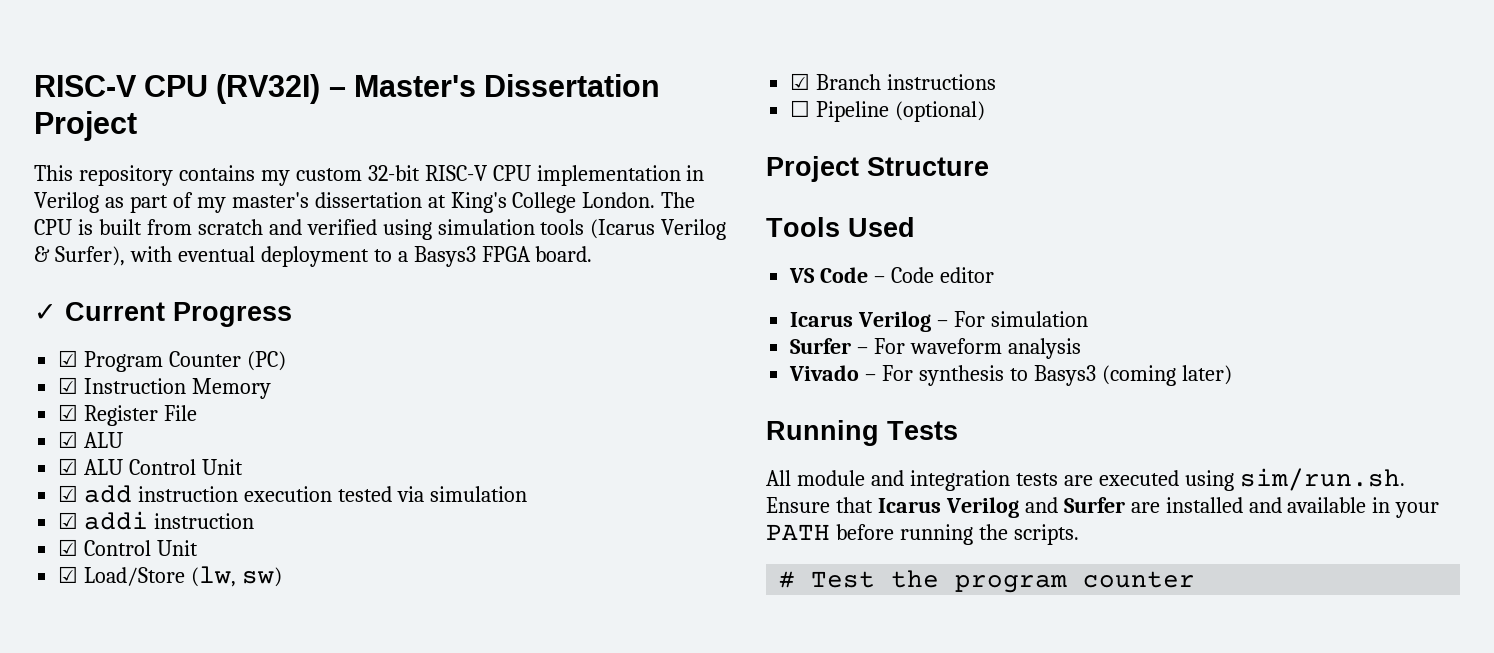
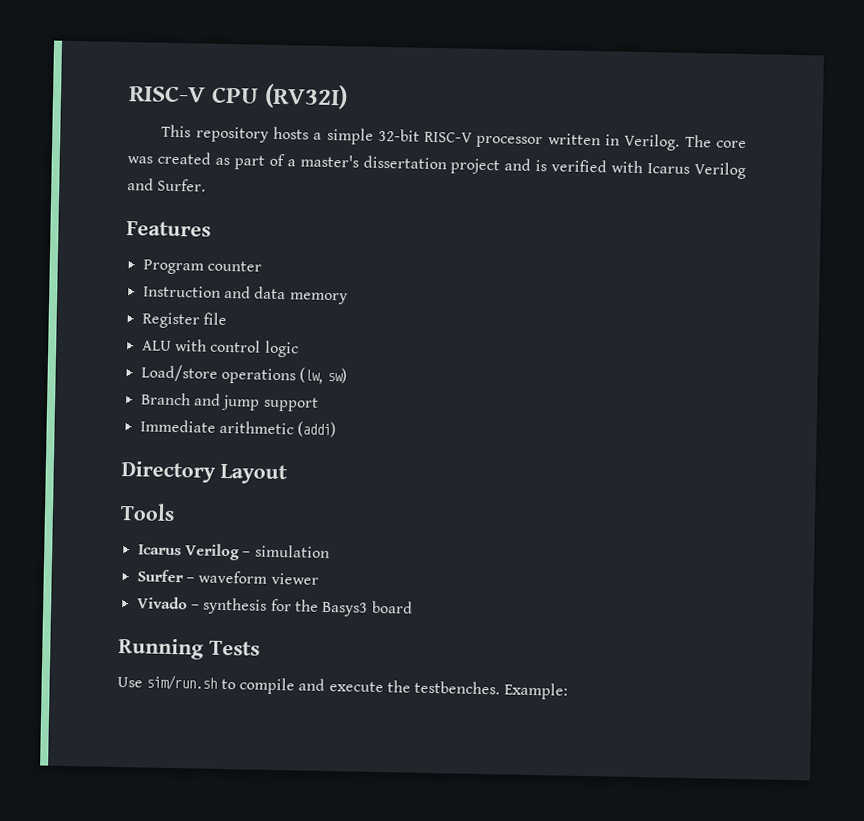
- RISC-V CPU (RV32I) – Master's Dissertation Project
- This repository contains my custom 32-bit RISC-V CPU implementation in Verilog as part of my master's dissertation at King's College London. The CPU is built from scratch and verified using simulation tools (Icarus Verilog & Surfer), with eventual deployment to a Basys3 FPGA board.
- ✓ Current Progress
- ☑ Program Counter (PC)
- ☑ Instruction Memory
- ☑ Register File
- ☑ ALU
- ☑ ALU Control Unit
- ☑ add instruction execution tested via simulation
- ☑ addi instruction
- ☑ Control Unit
- ☑ Load/Store (lw, sw)
- ☑ Branch instructions
- ☐ Pipeline (optional)
- Project Structure
- Tools Used
- VS Code – Code editor
+ RISC-V CPU (RV32I)
+ This repository hosts a simple 32‑bit RISC‑V processor written in Verilog. The core was created as part of a master's dissertation project and is verified with Icarus Verilog and Surfer.
+ Features
+ Program counter
+ Instruction and data memory
+ Register file
+ ALU with control logic
+ Load/store operations (lw, sw)
+ Branch and jump support
+ Immediate arithmetic (addi)
+ Directory Layout
+ Tools
- Icarus Verilog – For simulation
+ Icarus Verilog – simulation
- Surfer – For waveform analysis
+ Surfer – waveform viewer
- Vivado – For synthesis to Basys3 (coming later)
+ Vivado – synthesis for the Basys3 board
  Running Tests
- All module and integration tests are executed using sim/run.sh. Ensure that Icarus Verilog and Surfer are installed and available in your PATH before running the scripts.
- # Test the program counter
+ Use sim/run.sh to compile and execute the testbenches. Example:

